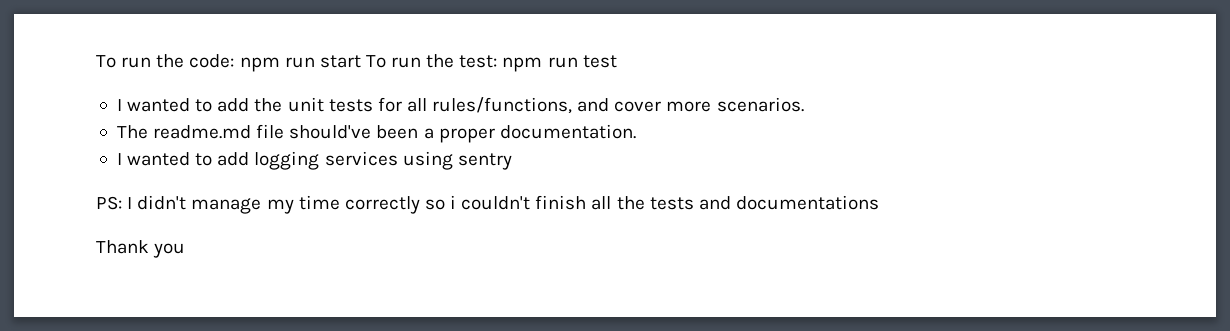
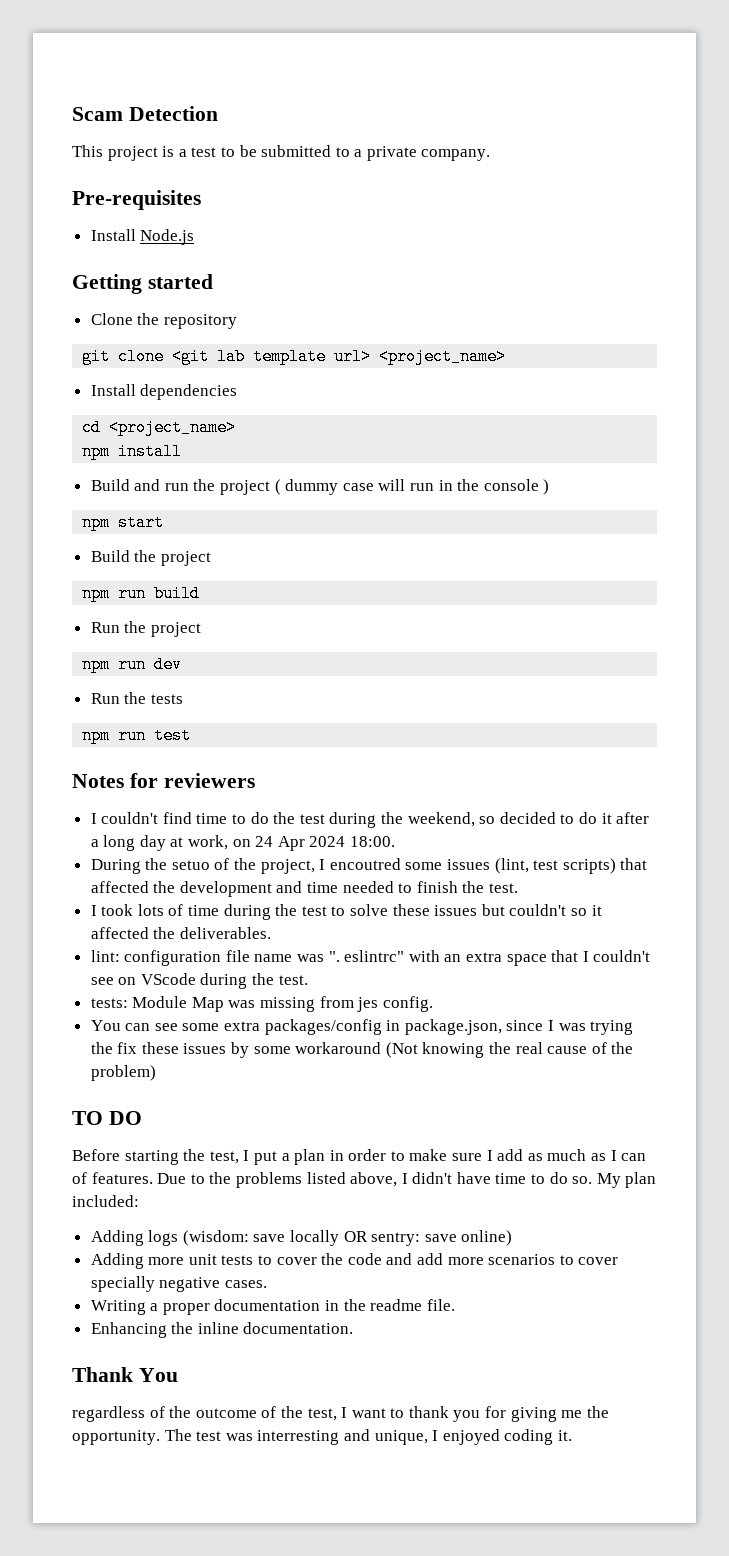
- To run the code: npm run start To run the test: npm run test
- I wanted to add the unit tests for all rules/functions, and cover more scenarios.
- The readme.md file should've been a proper documentation.
- I wanted to add logging services using sentry
- PS: I didn't manage my time correctly so i couldn't finish all the tests and documentations
- Thank you
+ Scam Detection
+ This project is a test to be submitted to a private company.
+ Pre-requisites
+ Install Node.js
+ Getting started
+ Clone the repository
+ git clone <git lab template url> <project_name>
+ Install dependencies
+ cd <project_name>
+ npm install
+ Build and run the project ( dummy case will run in the console )
+ npm start
+ Build the project
+ npm run build
+ Run the project
+ npm run dev
+ Run the tests
+ npm run test
+ Notes for reviewers
+ I couldn't find time to do the test during the weekend, so decided to do it after a long day at work, on 24 Apr 2024 18:00.
+ During the setuo of the project, I encoutred some issues (lint, test scripts) that affected the development and time needed to finish the test.
+ I took lots of time during the test to solve these issues but couldn't so it affected the deliverables.
+ lint: configuration file name was ". eslintrc" with an extra space that I couldn't see on VScode during the test.
+ tests: Module Map was missing from jes config.
+ You can see some extra packages/config in package.json, since I was trying the fix these issues by some workaround (Not knowing the real cause of the problem)
+ TO DO
+ Before starting the test, I put a plan in order to make sure I add as much as I can of features. Due to the problems listed above, I didn't have time to do so. My plan included:
+ Adding logs (wisdom: save locally OR sentry: save online)
+ Adding more unit tests to cover the code and add more scenarios to cover specially negative cases.
+ Writing a proper documentation in the readme file.
+ Enhancing the inline documentation.
+ Thank You
+ regardless of the outcome of the test, I want to thank you for giving me the opportunity. The test was interresting and unique, I enjoyed coding it.

